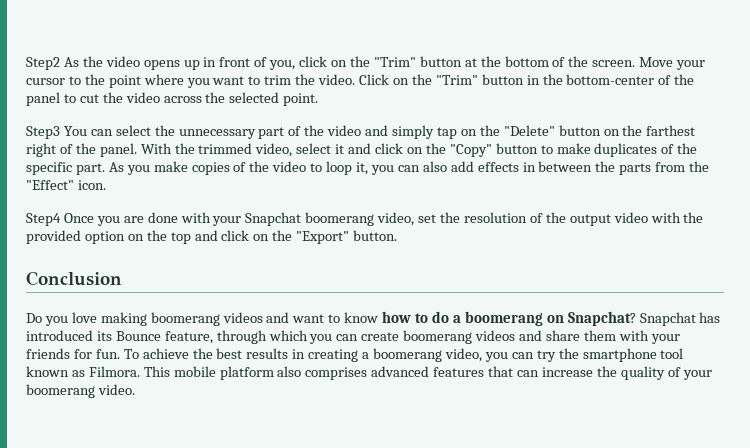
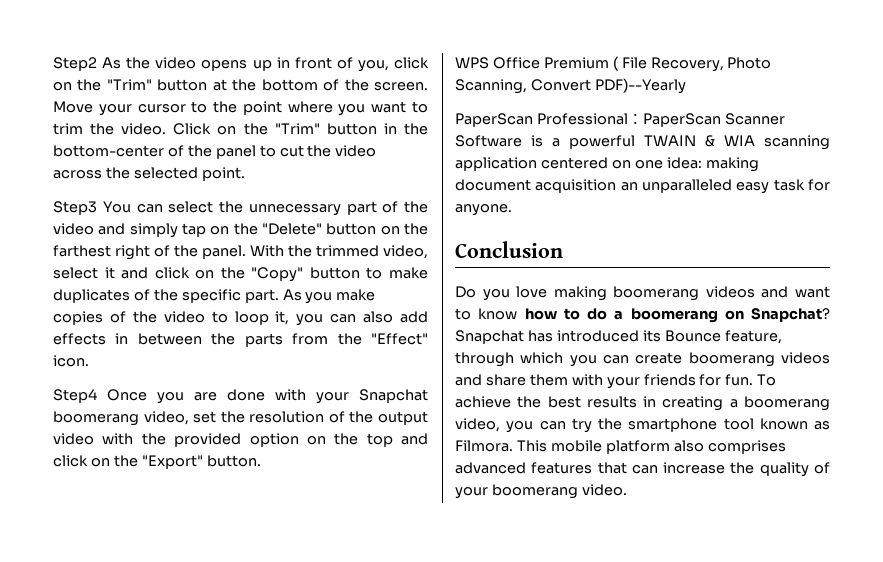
+ WPS Office Premium ( File Recovery, Photo Scanning, Convert PDF)--Yearly
+ PaperScan Professional：PaperScan Scanner Software is a powerful TWAIN & WIA scanning application centered on one idea: making document acquisition an unparalleled easy task for anyone.

